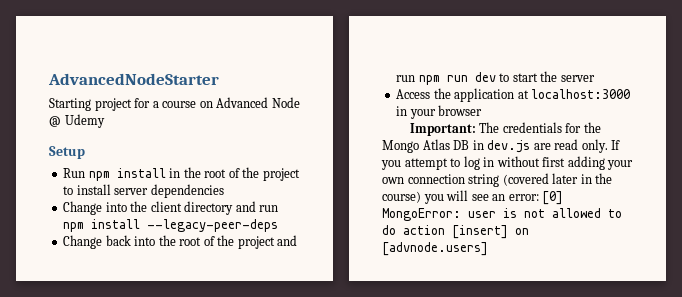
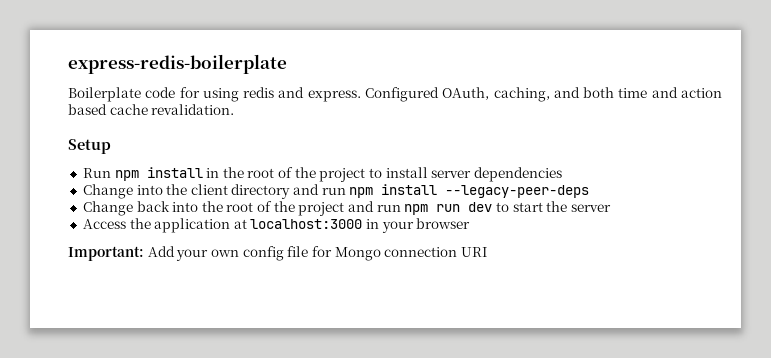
- AdvancedNodeStarter
- Starting project for a course on Advanced Node @ Udemy
+ express-redis-boilerplate
+ Boilerplate code for using redis and express. Configured OAuth, caching, and both time and action based cache revalidation.
- Important: The credentials for the Mongo Atlas DB in dev.js are read only. If you attempt to log in without first adding your own connection string (covered later in the course) you will see an error: [0] MongoError: user is not allowed to do action [insert] on [advnode.users]
+ Important: Add your own config file for Mongo connection URI

